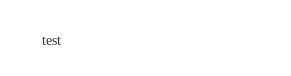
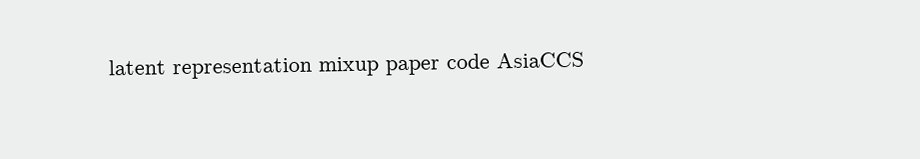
- test
+ latent representation mixup paper code AsiaCCS

